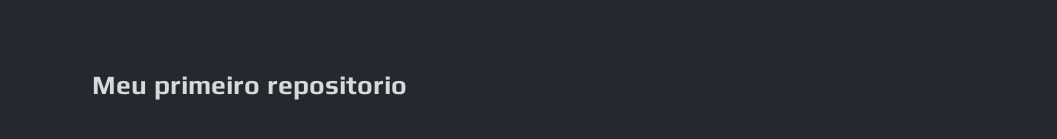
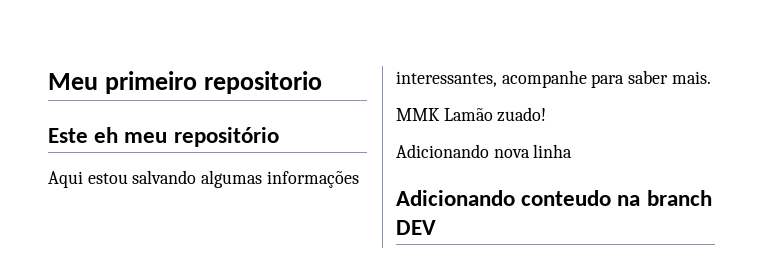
+ Este eh meu repositório
+ Aqui estou salvando algumas informações interessantes, acompanhe para saber mais.
+ MMK Lamão zuado!
+ Adicionando nova linha
+ Adicionando conteudo na branch DEV

